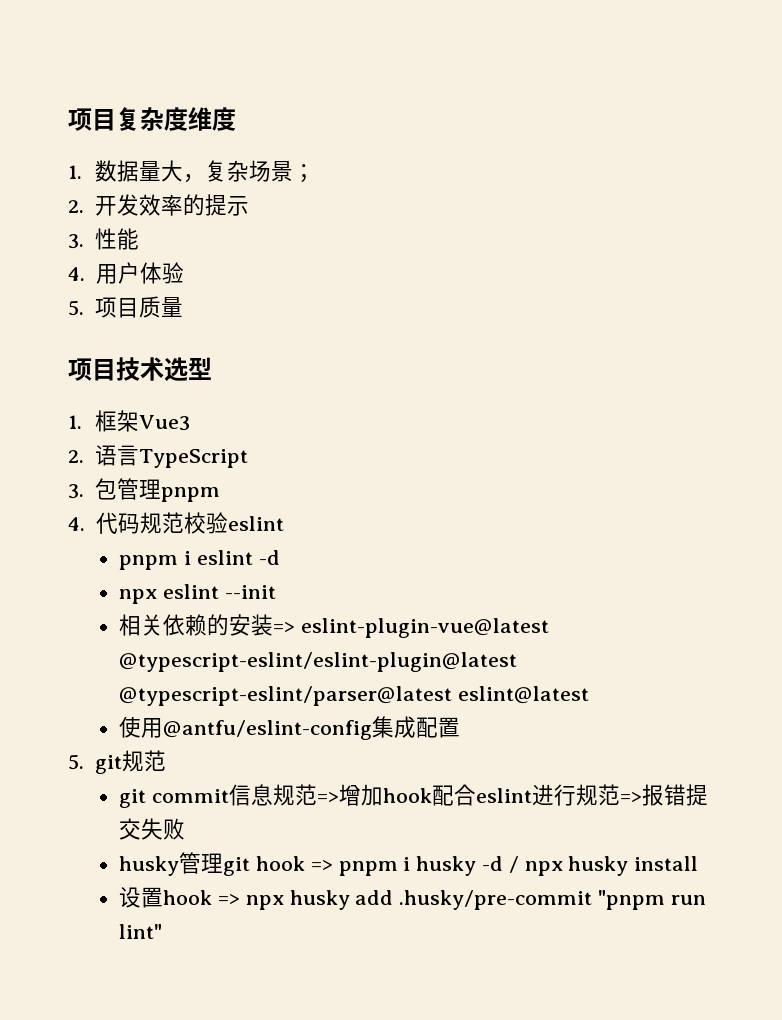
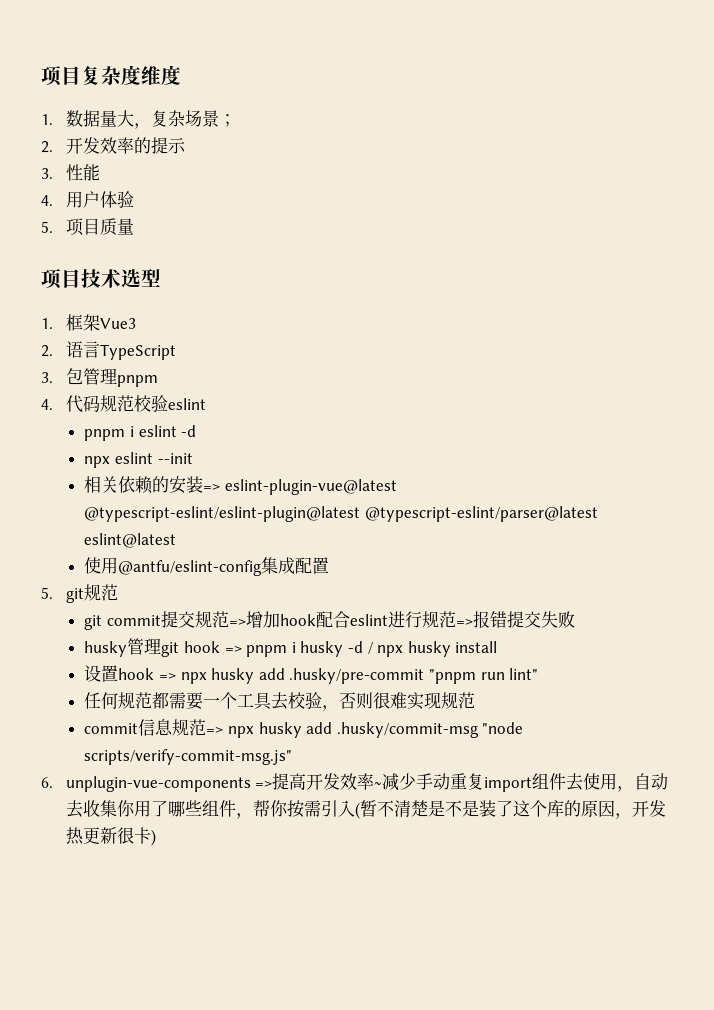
- git commit信息规范=>增加hook配合eslint进行规范=>报错提交失败
+ git commit提交规范=>增加hook配合eslint进行规范=>报错提交失败
+ 任何规范都需要一个工具去校验，否则很难实现规范
+ commit信息规范=> npx husky add .husky/commit-msg "node scripts/verify-commit-msg.js"
+ 6. unplugin-vue-components =>提高开发效率~减少手动重复import组件去使用，自动去收集你用了哪些组件，帮你按需引入(暂不清楚是不是装了这个库的原因，开发热更新很卡)

